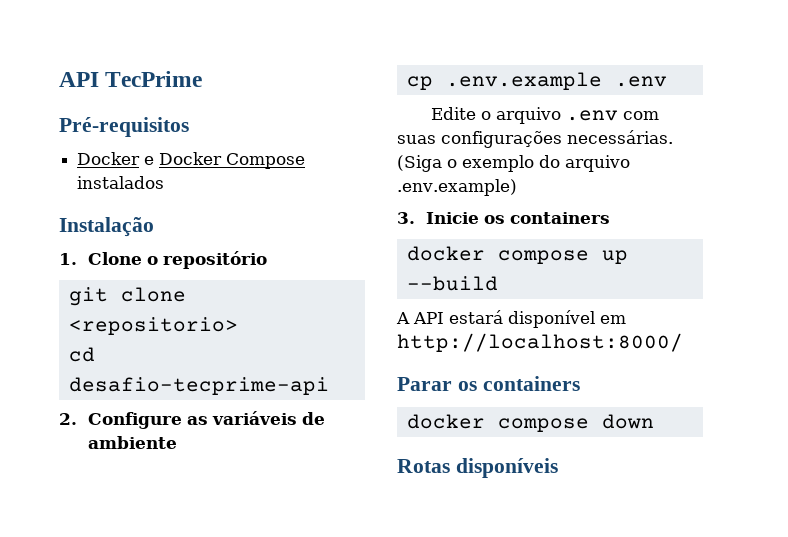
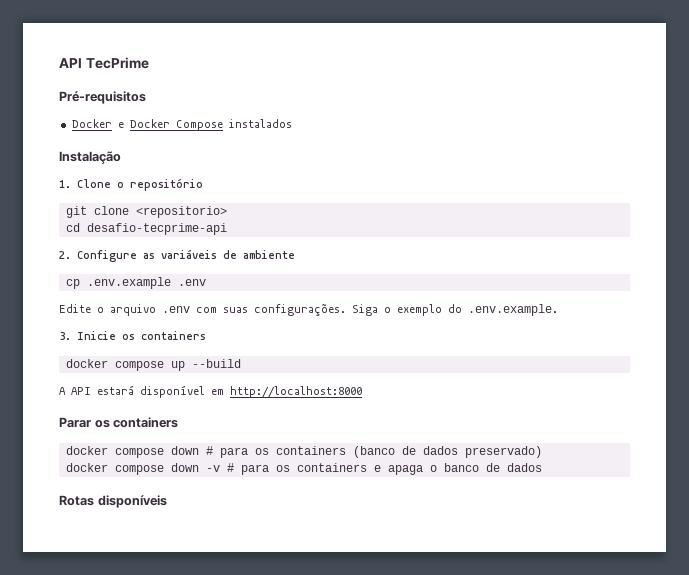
- Edite o arquivo .env com suas configurações necessárias. (Siga o exemplo do arquivo .env.example)
+ Edite o arquivo .env com suas configurações. Siga o exemplo do .env.example.
- A API estará disponível em http://localhost:8000/
+ A API estará disponível em http://localhost:8000
- docker compose down
+ docker compose down # para os containers (banco de dados preservado)
+ docker compose down -v # para os containers e apaga o banco de dados

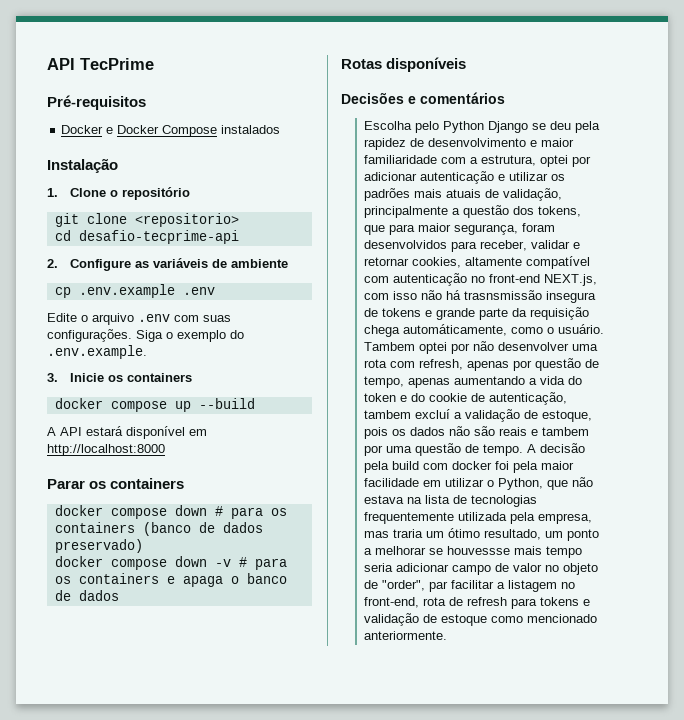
+ Decisões e comentários
+ Escolha pelo Python Django se deu pela rapidez de desenvolvimento e maior familiaridade com a estrutura, optei por adicionar autenticação e utilizar os padrões mais atuais de validação, principalmente a questão dos tokens, que para maior segurança, foram desenvolvidos para receber, validar e retornar cookies, altamente compatível com autenticação no front-end NEXT.js, com isso não há trasnsmissão insegura de tokens e grande parte da requisição chega automáticamente, como o usuário. Tambem optei por não desenvolver uma rota com refresh, apenas por questão de tempo, apenas aumentando a vida do token e do cookie de autenticação, tambem excluí a validação de estoque, pois os dados não são reais e tambem por uma questão de tempo. A decisão pela build com docker foi pela maior facilidade em utilizar o Python, que não estava na lista de tecnologias frequentemente utilizada pela empresa, mas traria um ótimo resultado, um ponto a melhorar se houvessse mais tempo seria adicionar campo de valor no objeto de "order", par facilitar a listagem no front-end, rota de refresh para tokens e validação de estoque como mencionado anteriormente.

